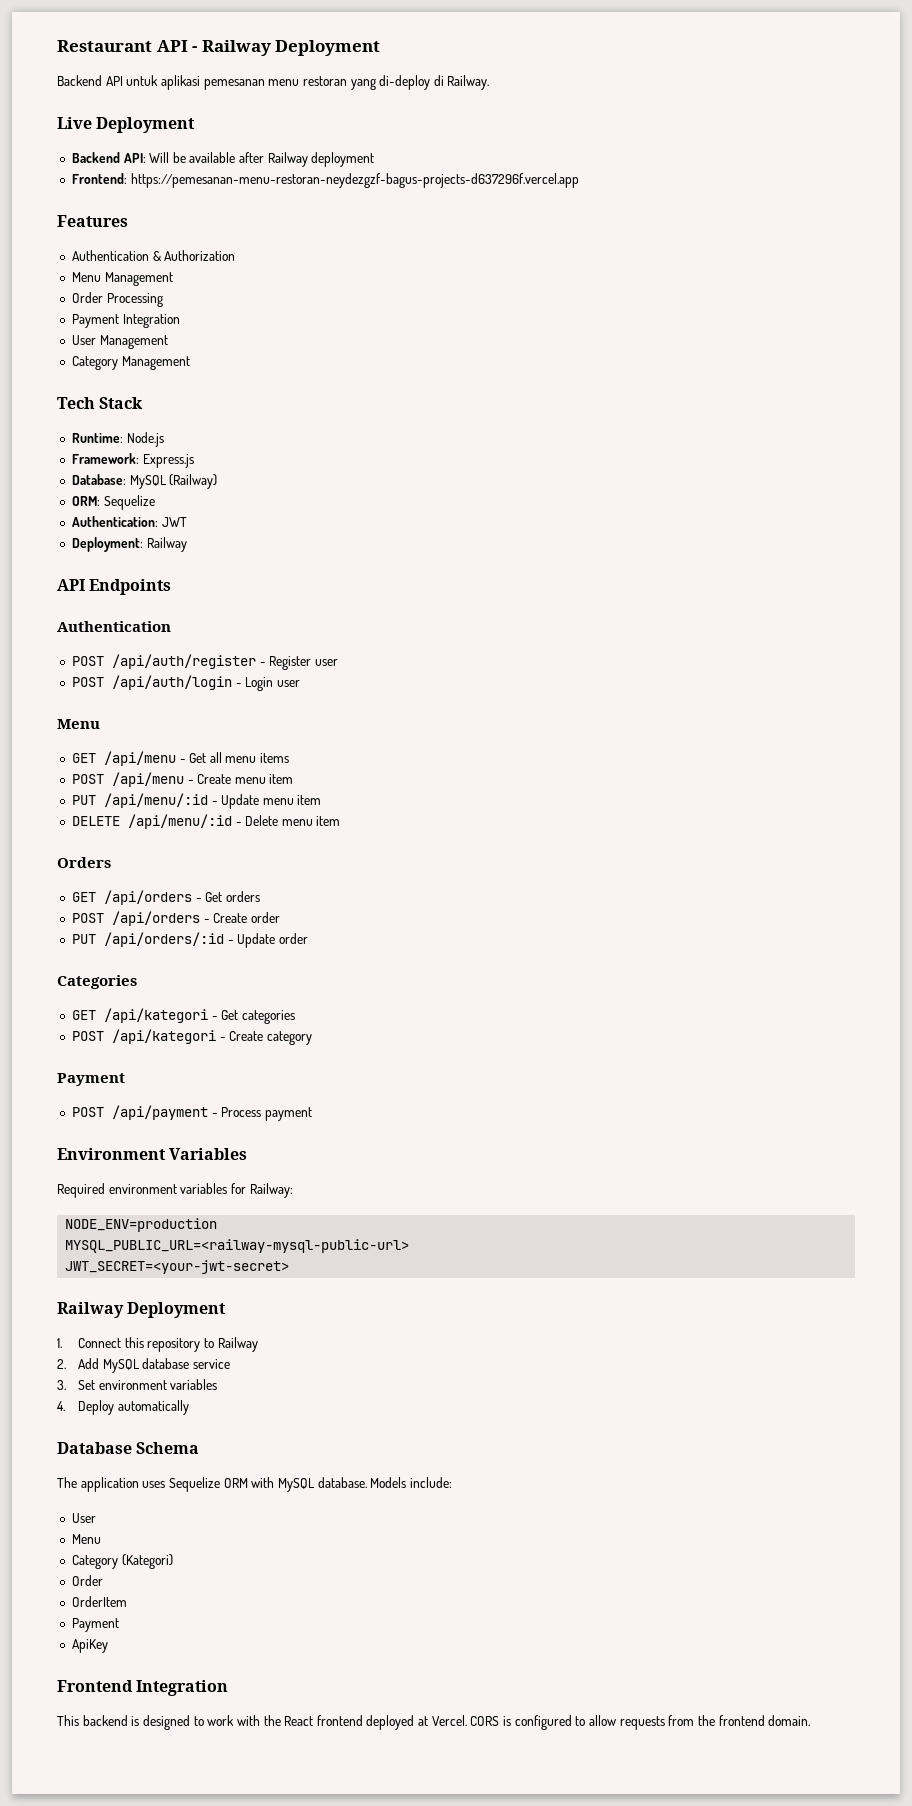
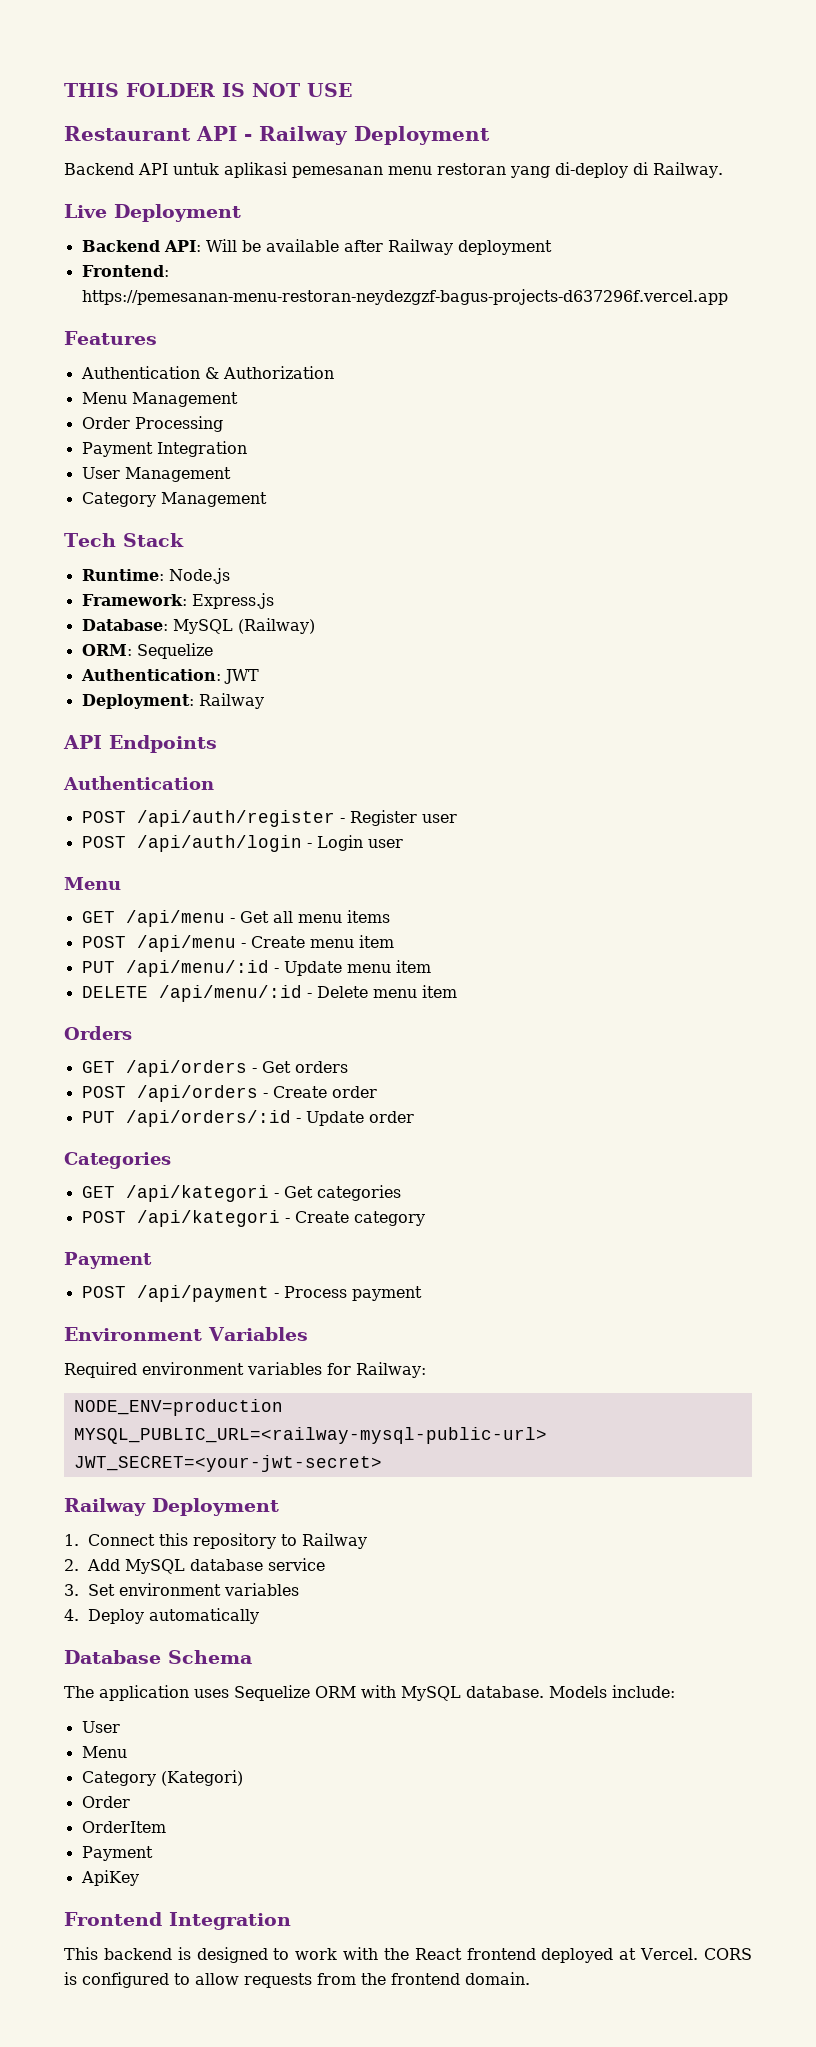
+ THIS FOLDER IS NOT USE

